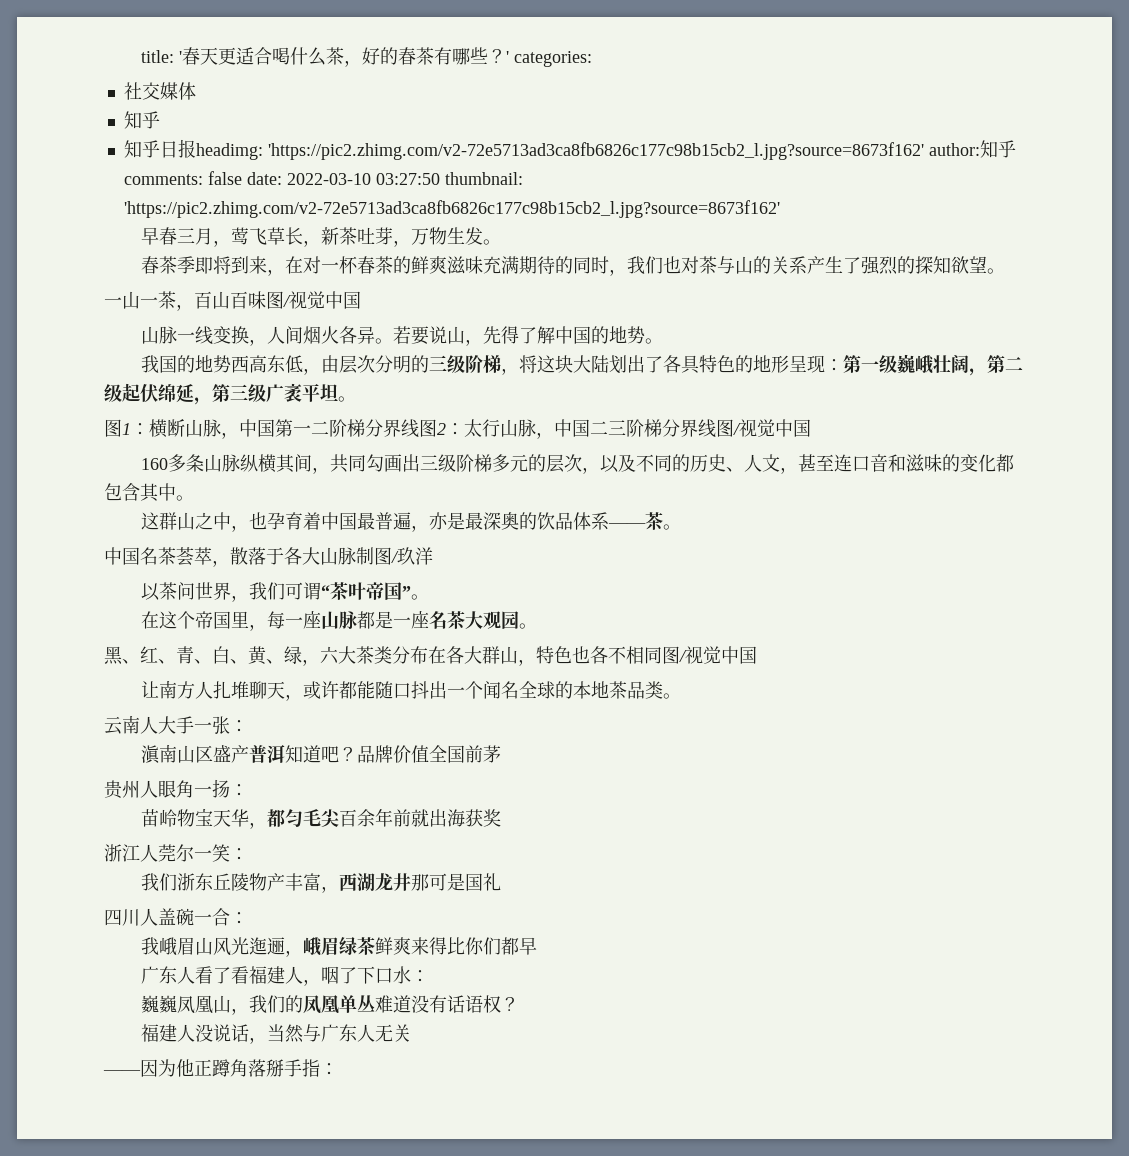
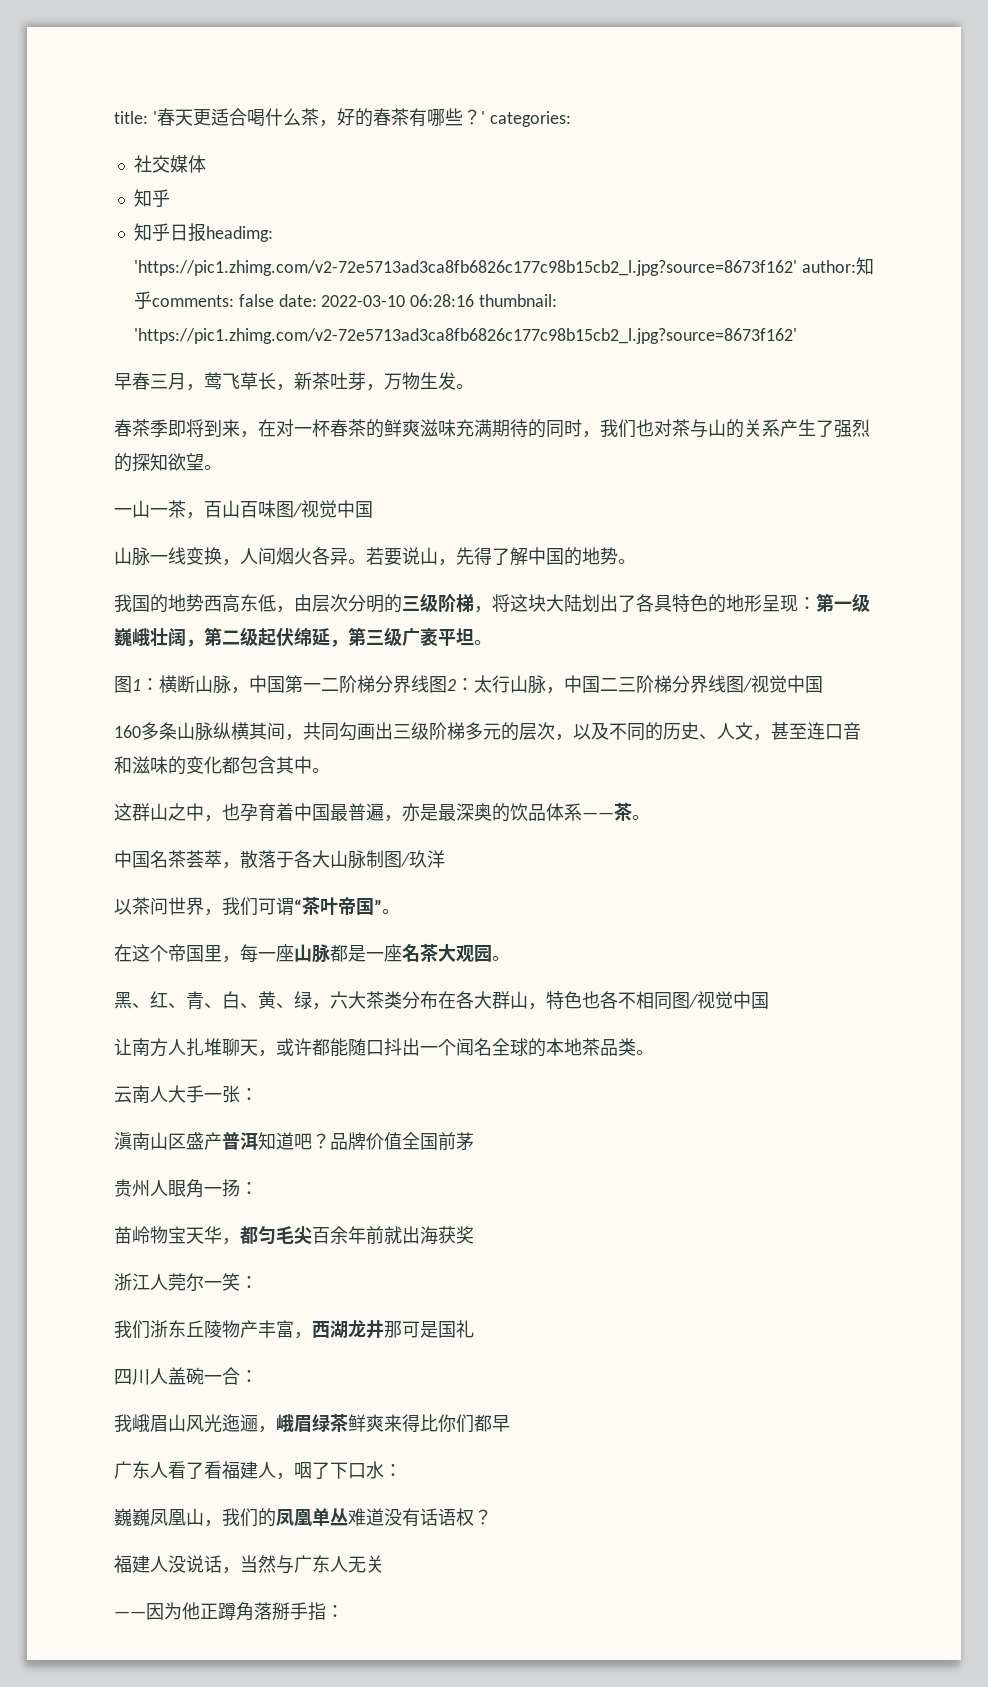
- 知乎日报headimg: 'https://pic2.zhimg.com/v2-72e5713ad3ca8fb6826c177c98b15cb2_l.jpg?source=8673f162' author:知乎comments: false date: 2022-03-10 03:27:50 thumbnail: 'https://pic2.zhimg.com/v2-72e5713ad3ca8fb6826c177c98b15cb2_l.jpg?source=8673f162'
+ 知乎日报headimg: 'https://pic1.zhimg.com/v2-72e5713ad3ca8fb6826c177c98b15cb2_l.jpg?source=8673f162' author:知乎comments: false date: 2022-03-10 06:28:16 thumbnail: 'https://pic1.zhimg.com/v2-72e5713ad3ca8fb6826c177c98b15cb2_l.jpg?source=8673f162'

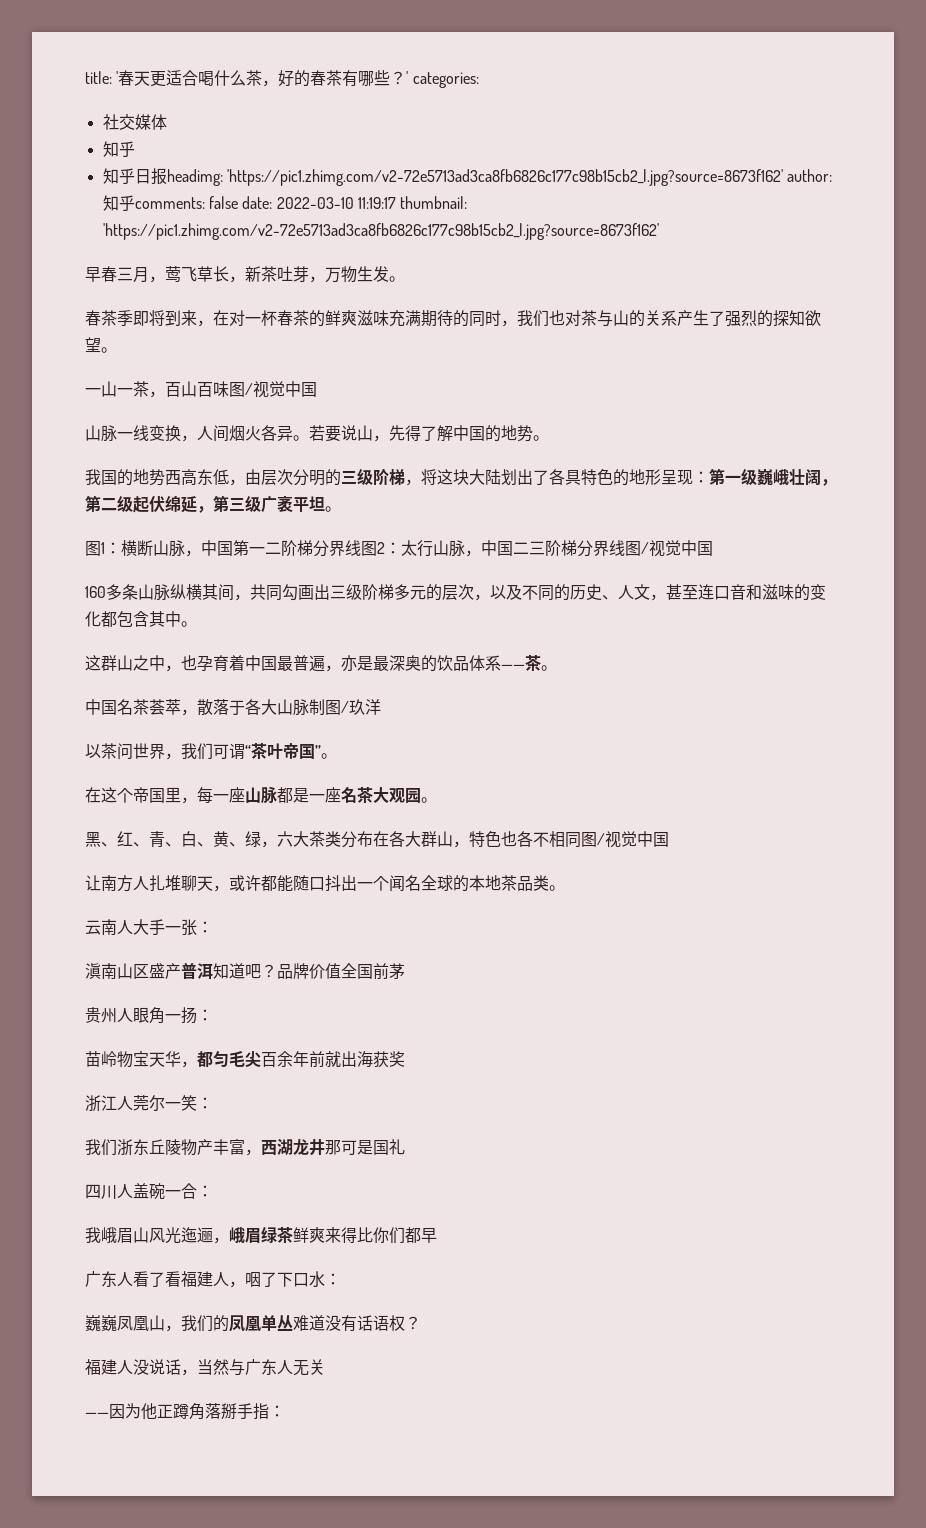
- 知乎日报headimg: 'https://pic1.zhimg.com/v2-72e5713ad3ca8fb6826c177c98b15cb2_l.jpg?source=8673f162' author:知乎comments: false date: 2022-03-10 06:28:16 thumbnail: 'https://pic1.zhimg.com/v2-72e5713ad3ca8fb6826c177c98b15cb2_l.jpg?source=8673f162'
+ 知乎日报headimg: 'https://pic1.zhimg.com/v2-72e5713ad3ca8fb6826c177c98b15cb2_l.jpg?source=8673f162' author:知乎comments: false date: 2022-03-10 11:19:17 thumbnail: 'https://pic1.zhimg.com/v2-72e5713ad3ca8fb6826c177c98b15cb2_l.jpg?source=8673f162'

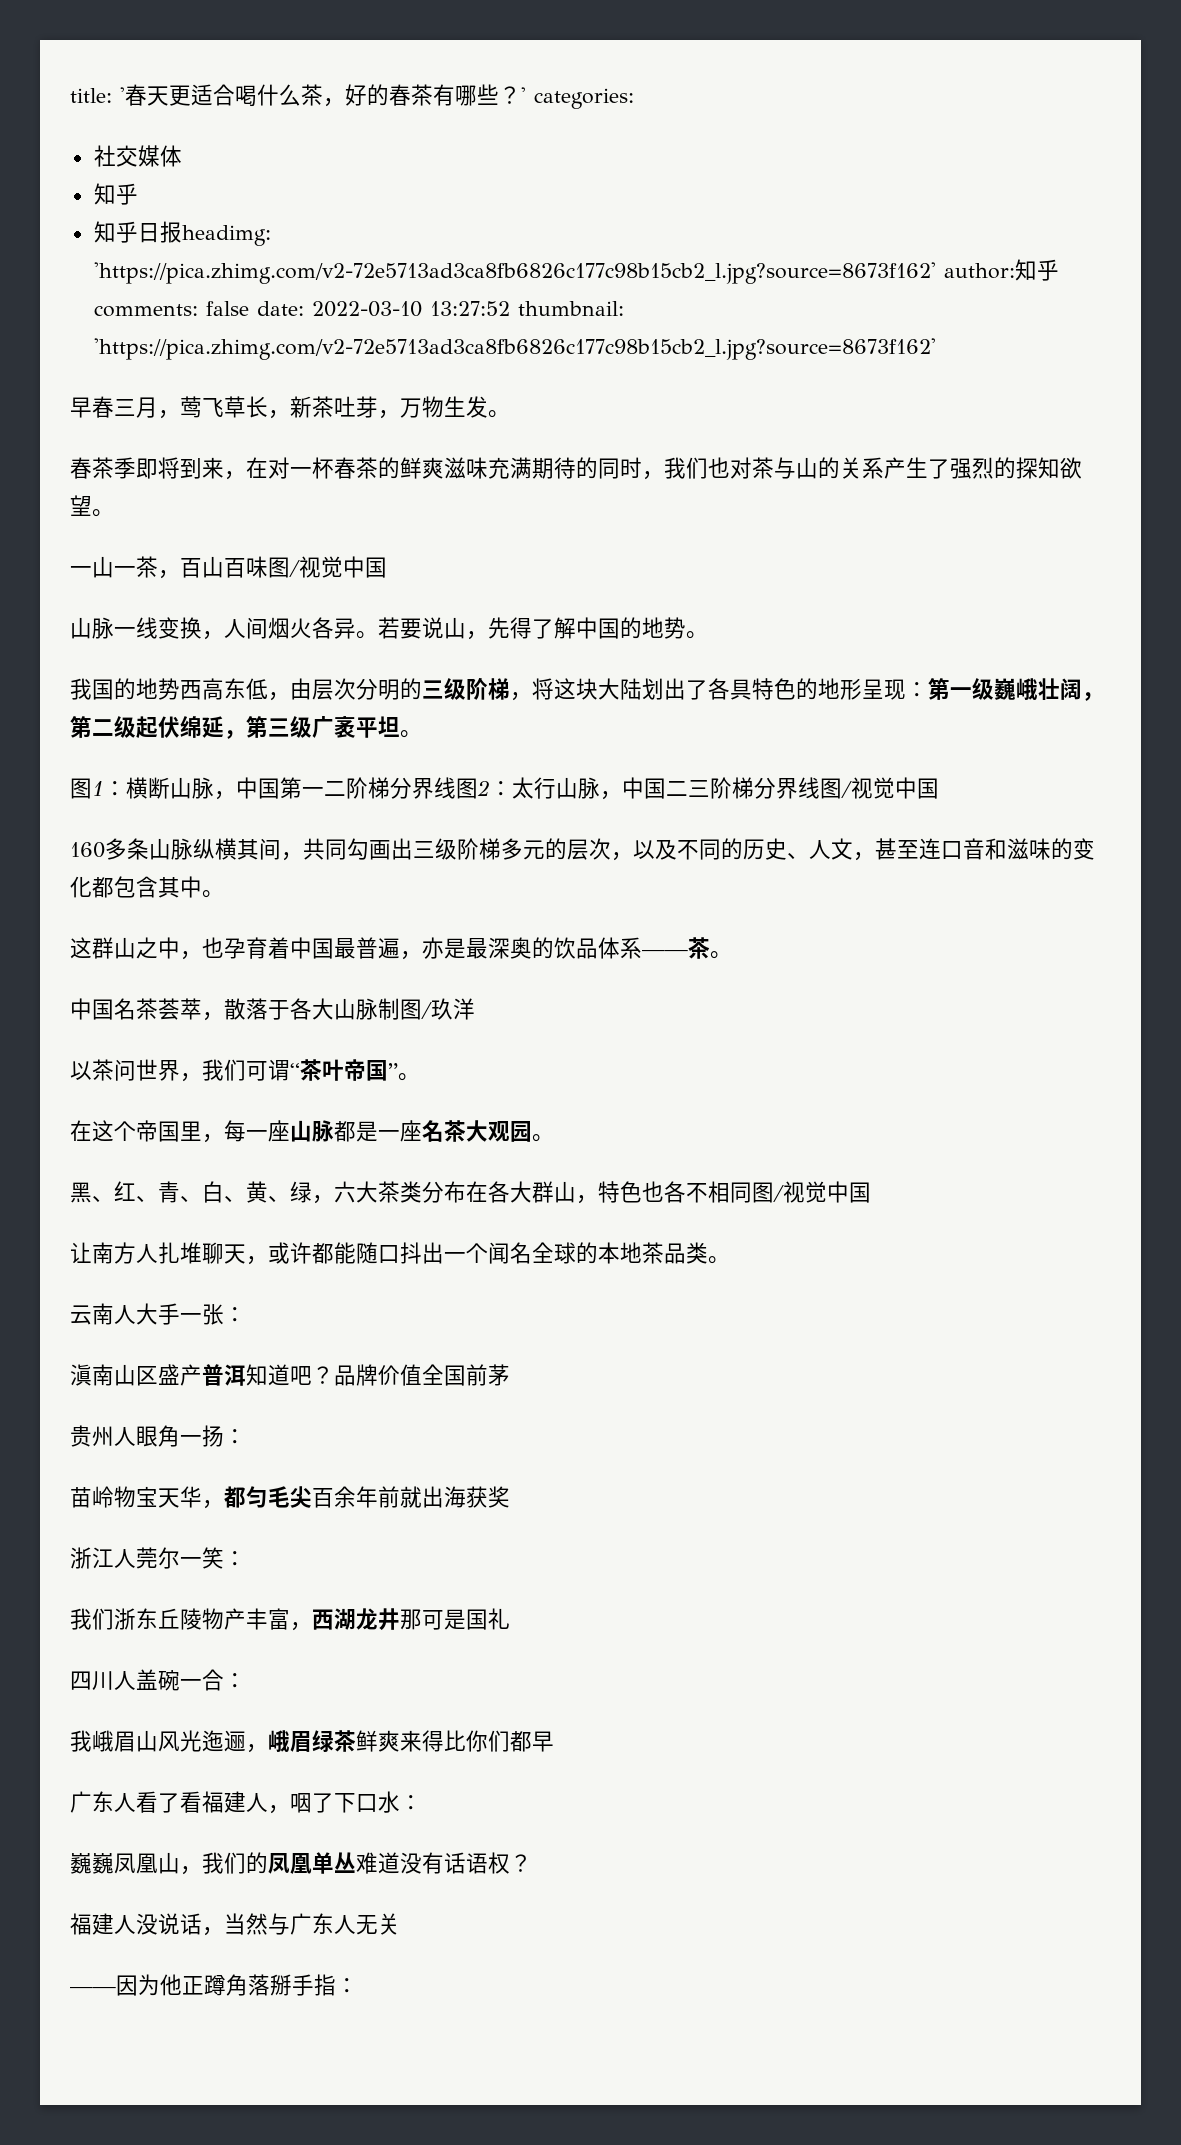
- 知乎日报headimg: 'https://pic1.zhimg.com/v2-72e5713ad3ca8fb6826c177c98b15cb2_l.jpg?source=8673f162' author:知乎comments: false date: 2022-03-10 11:19:17 thumbnail: 'https://pic1.zhimg.com/v2-72e5713ad3ca8fb6826c177c98b15cb2_l.jpg?source=8673f162'
+ 知乎日报headimg: 'https://pica.zhimg.com/v2-72e5713ad3ca8fb6826c177c98b15cb2_l.jpg?source=8673f162' author:知乎comments: false date: 2022-03-10 13:27:52 thumbnail: 'https://pica.zhimg.com/v2-72e5713ad3ca8fb6826c177c98b15cb2_l.jpg?source=8673f162'

